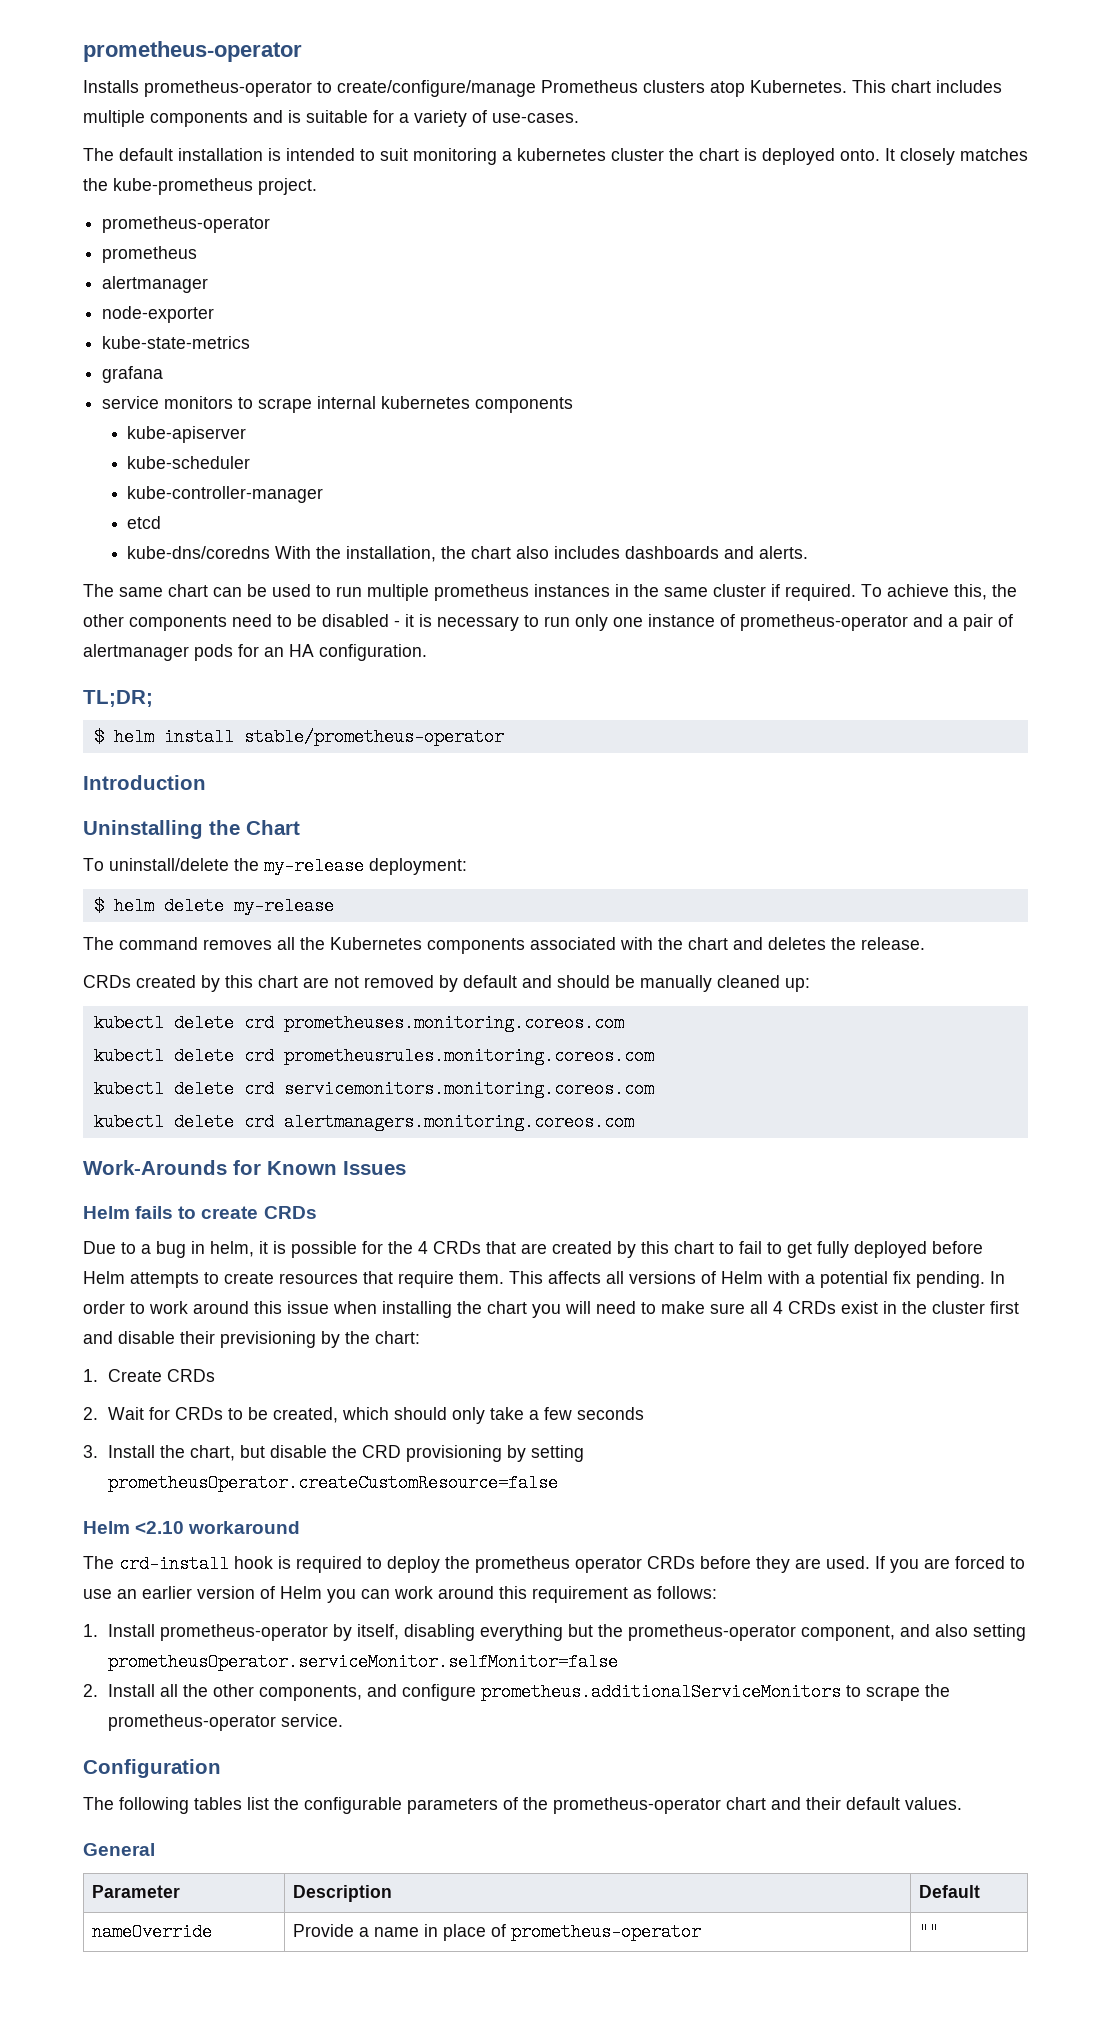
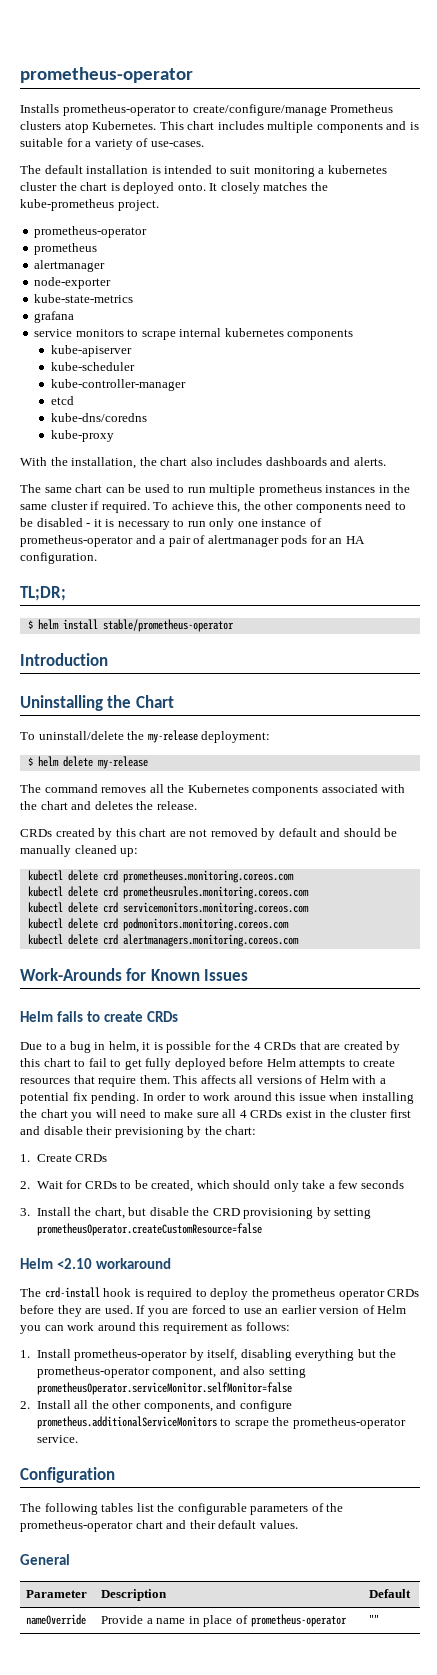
- kube-dns/coredns With the installation, the chart also includes dashboards and alerts.
+ kube-dns/coredns
+ kube-proxy
+ With the installation, the chart also includes dashboards and alerts.
+ kubectl delete crd podmonitors.monitoring.coreos.com

